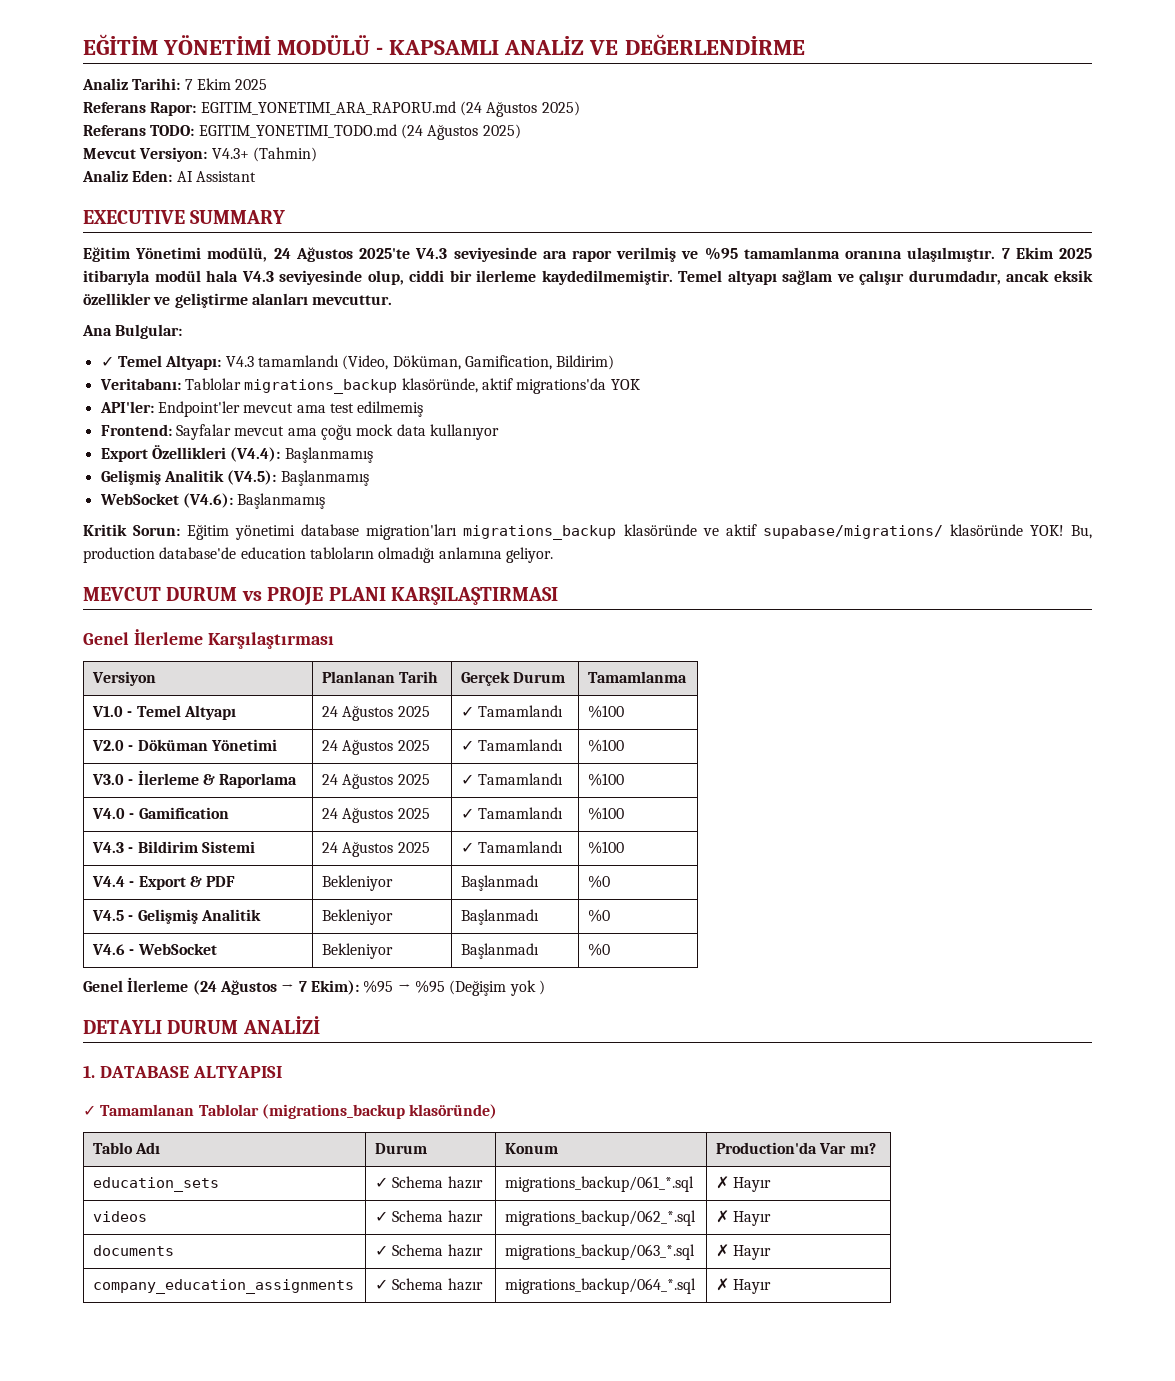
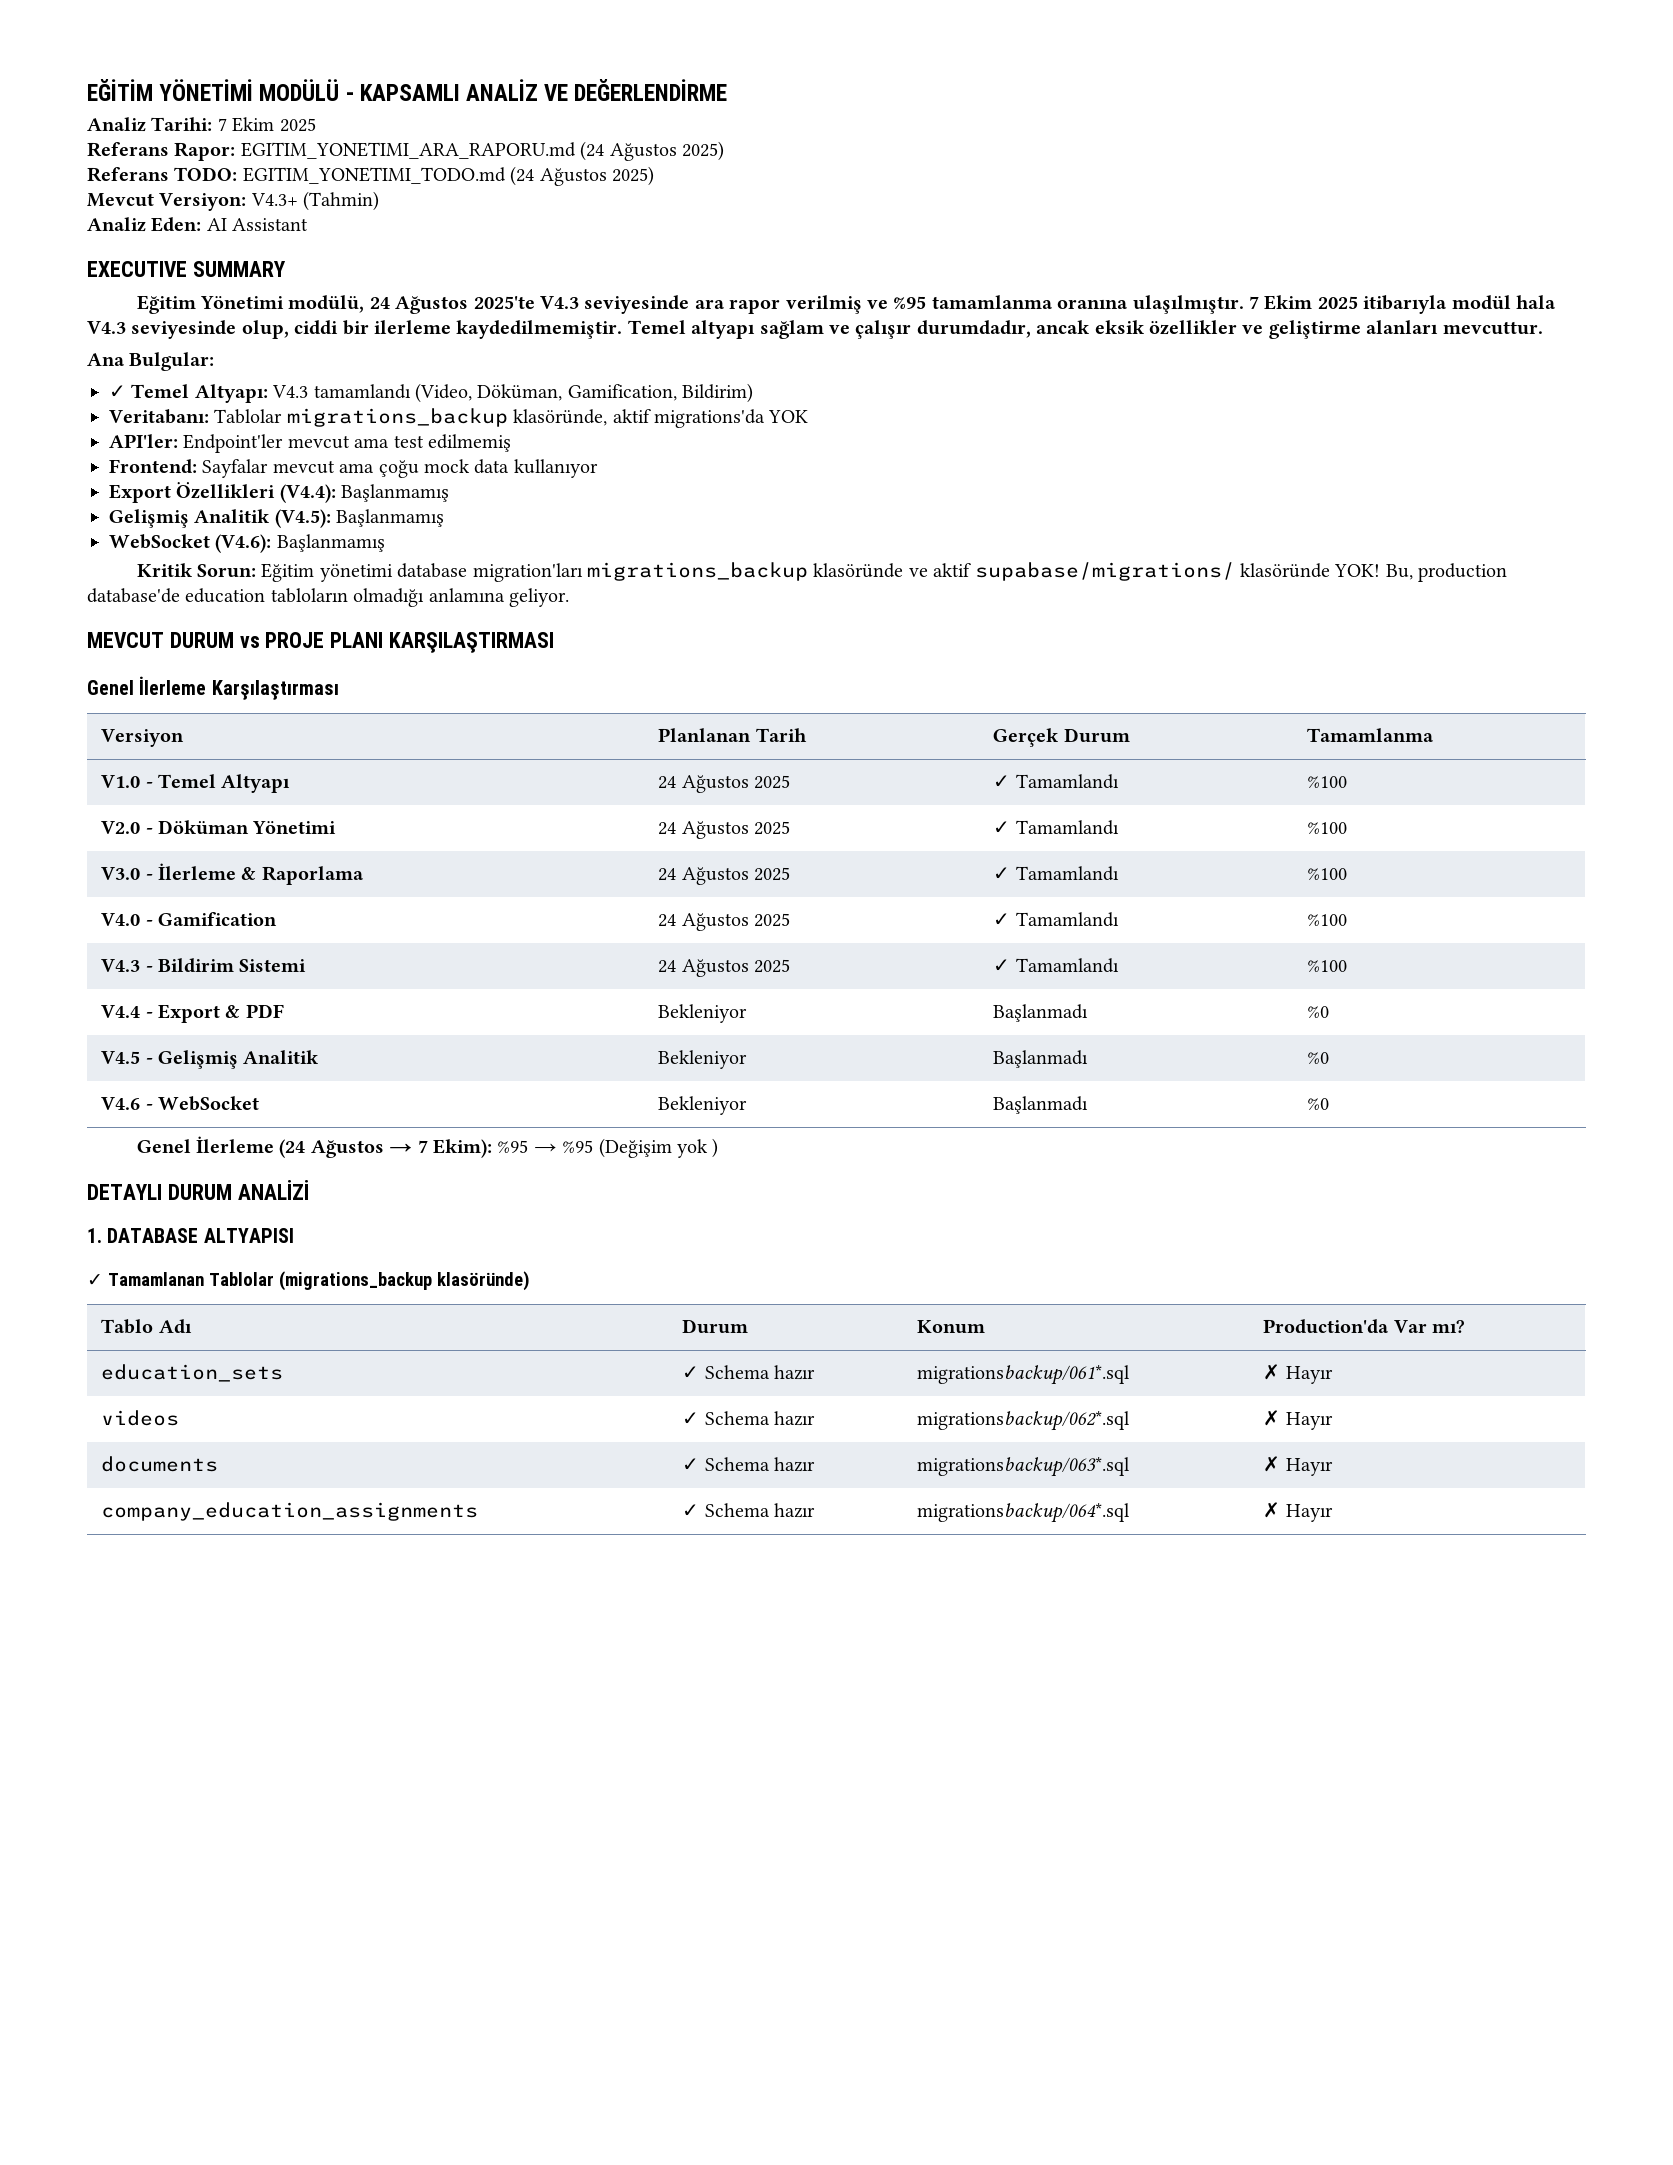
- education_sets | ✓ Schema hazır | migrations_backup/061_*.sql | ✗ Hayır
+ education_sets | ✓ Schema hazır | migrationsbackup/061*.sql | ✗ Hayır
- videos | ✓ Schema hazır | migrations_backup/062_*.sql | ✗ Hayır
+ videos | ✓ Schema hazır | migrationsbackup/062*.sql | ✗ Hayır
- documents | ✓ Schema hazır | migrations_backup/063_*.sql | ✗ Hayır
+ documents | ✓ Schema hazır | migrationsbackup/063*.sql | ✗ Hayır
- company_education_assignments | ✓ Schema hazır | migrations_backup/064_*.sql | ✗ Hayır
+ company_education_assignments | ✓ Schema hazır | migrationsbackup/064*.sql | ✗ Hayır

